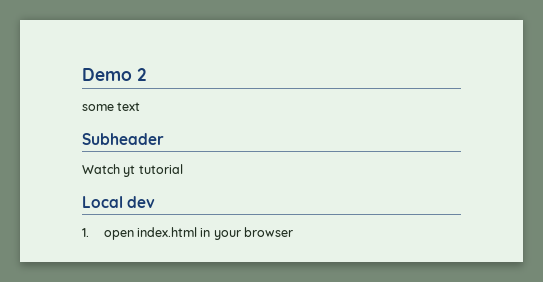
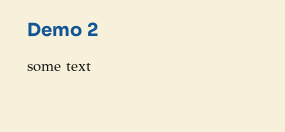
- Subheader
- Watch yt tutorial
- Local dev
- 1. open index.html in your browser

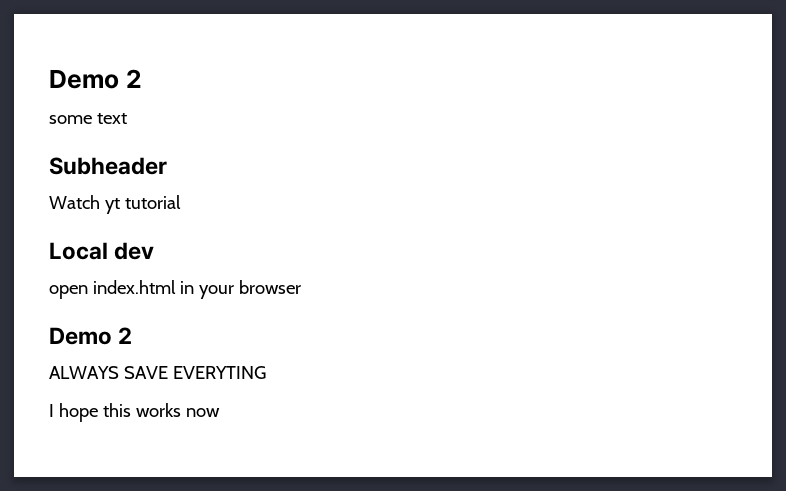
+ Subheader
+ Watch yt tutorial
+ Local dev
+ open index.html in your browser
+ Demo 2
+ ALWAYS SAVE EVERYTING
+ I hope this works now

